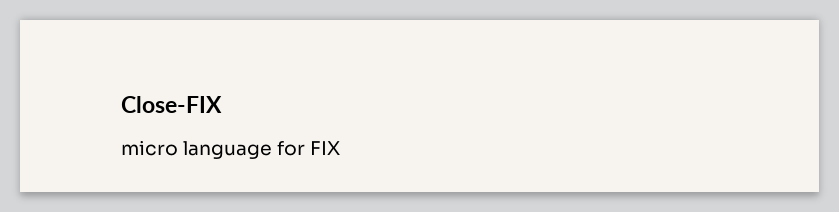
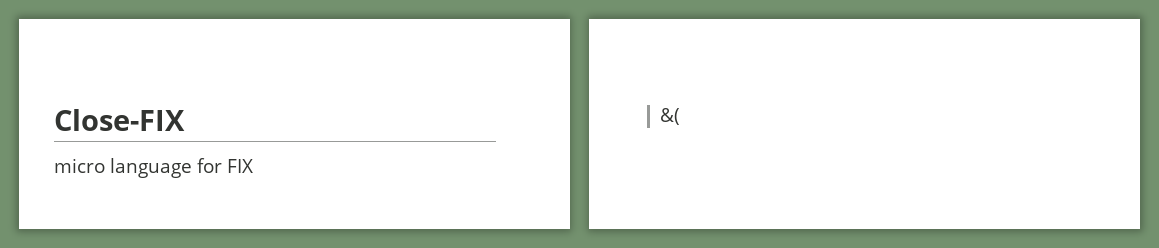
+ &(

